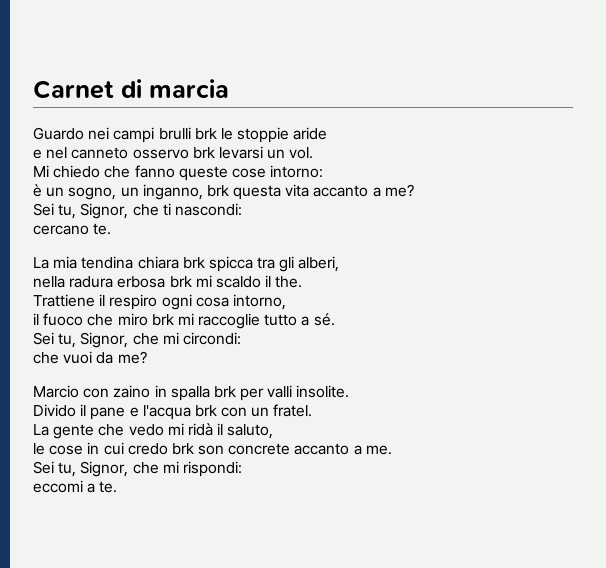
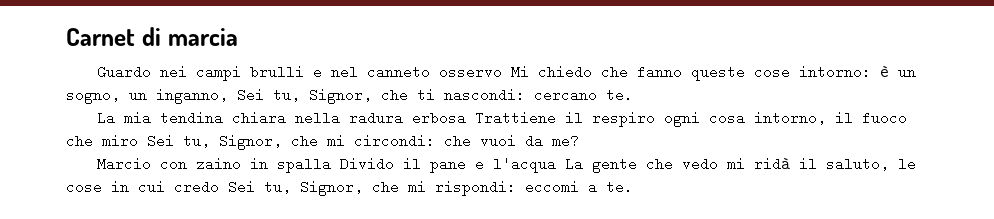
- Guardo nei campi brulli brk le stoppie aride
- e nel canneto osservo brk levarsi un vol.
- Mi chiedo che fanno queste cose intorno:
- è un sogno, un inganno, brk questa vita accanto a me?
- Sei tu, Signor, che ti nascondi:
- cercano te.
+ Guardo nei campi brulli e nel canneto osservo Mi chiedo che fanno queste cose intorno: è un sogno, un inganno, Sei tu, Signor, che ti nascondi: cercano te.
- La mia tendina chiara brk spicca tra gli alberi,
- nella radura erbosa brk mi scaldo il the.
- Trattiene il respiro ogni cosa intorno,
- il fuoco che miro brk mi raccoglie tutto a sé.
- Sei tu, Signor, che mi circondi:
- che vuoi da me?
+ La mia tendina chiara nella radura erbosa Trattiene il respiro ogni cosa intorno, il fuoco che miro Sei tu, Signor, che mi circondi: che vuoi da me?
- Marcio con zaino in spalla brk per valli insolite.
- Divido il pane e l'acqua brk con un fratel.
- La gente che vedo mi ridà il saluto,
- le cose in cui credo brk son concrete accanto a me.
- Sei tu, Signor, che mi rispondi:
- eccomi a te.
+ Marcio con zaino in spalla Divido il pane e l'acqua La gente che vedo mi ridà il saluto, le cose in cui credo Sei tu, Signor, che mi rispondi: eccomi a te.

